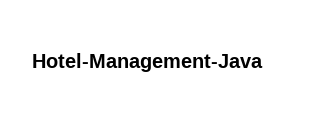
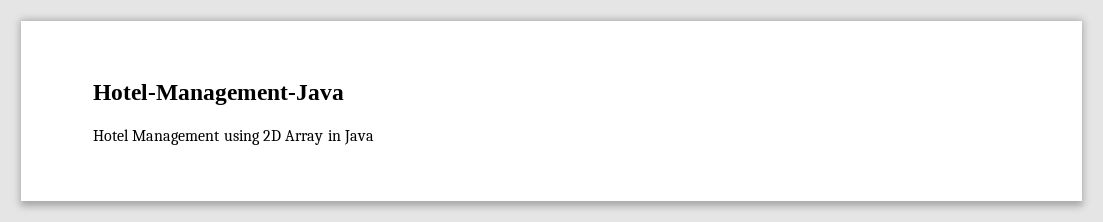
+ Hotel Management using 2D Array in Java

